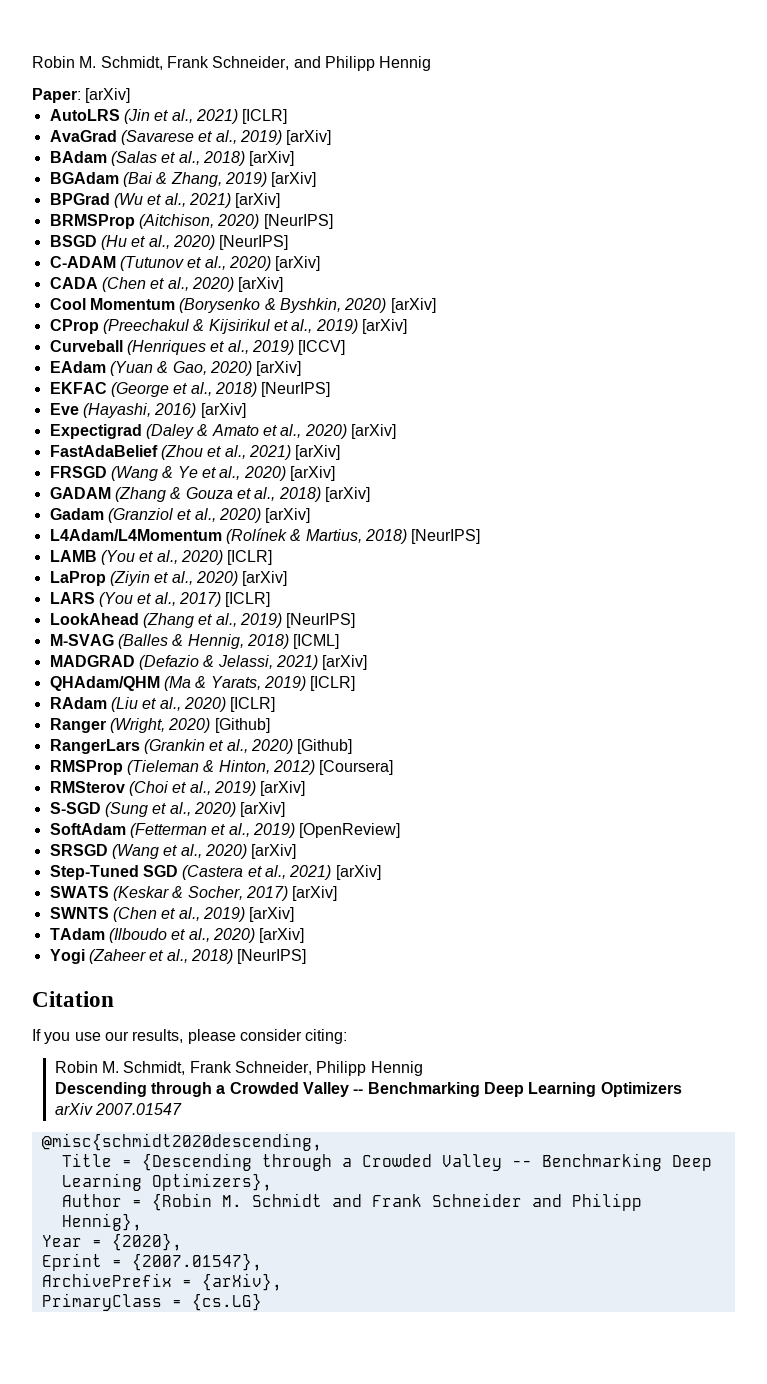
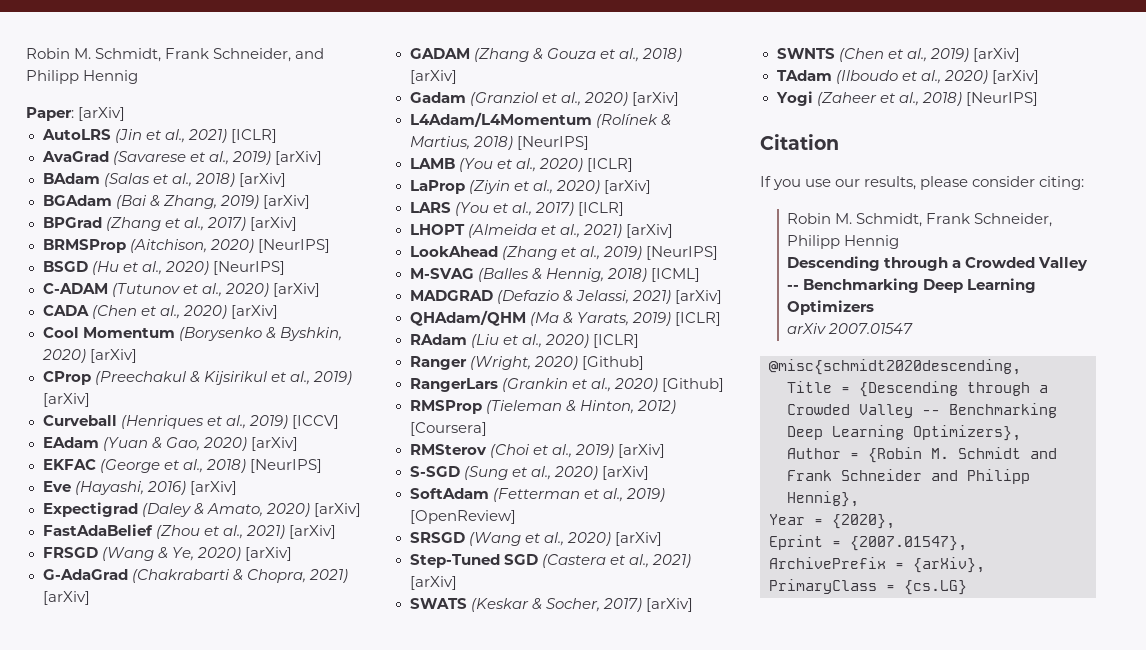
- BPGrad (Wu et al., 2021) [arXiv]
+ BPGrad (Zhang et al., 2017) [arXiv]
- Expectigrad (Daley & Amato et al., 2020) [arXiv]
+ Expectigrad (Daley & Amato, 2020) [arXiv]
- FRSGD (Wang & Ye et al., 2020) [arXiv]
+ FRSGD (Wang & Ye, 2020) [arXiv]
+ G-AdaGrad (Chakrabarti & Chopra, 2021) [arXiv]
+ LHOPT (Almeida et al., 2021) [arXiv]

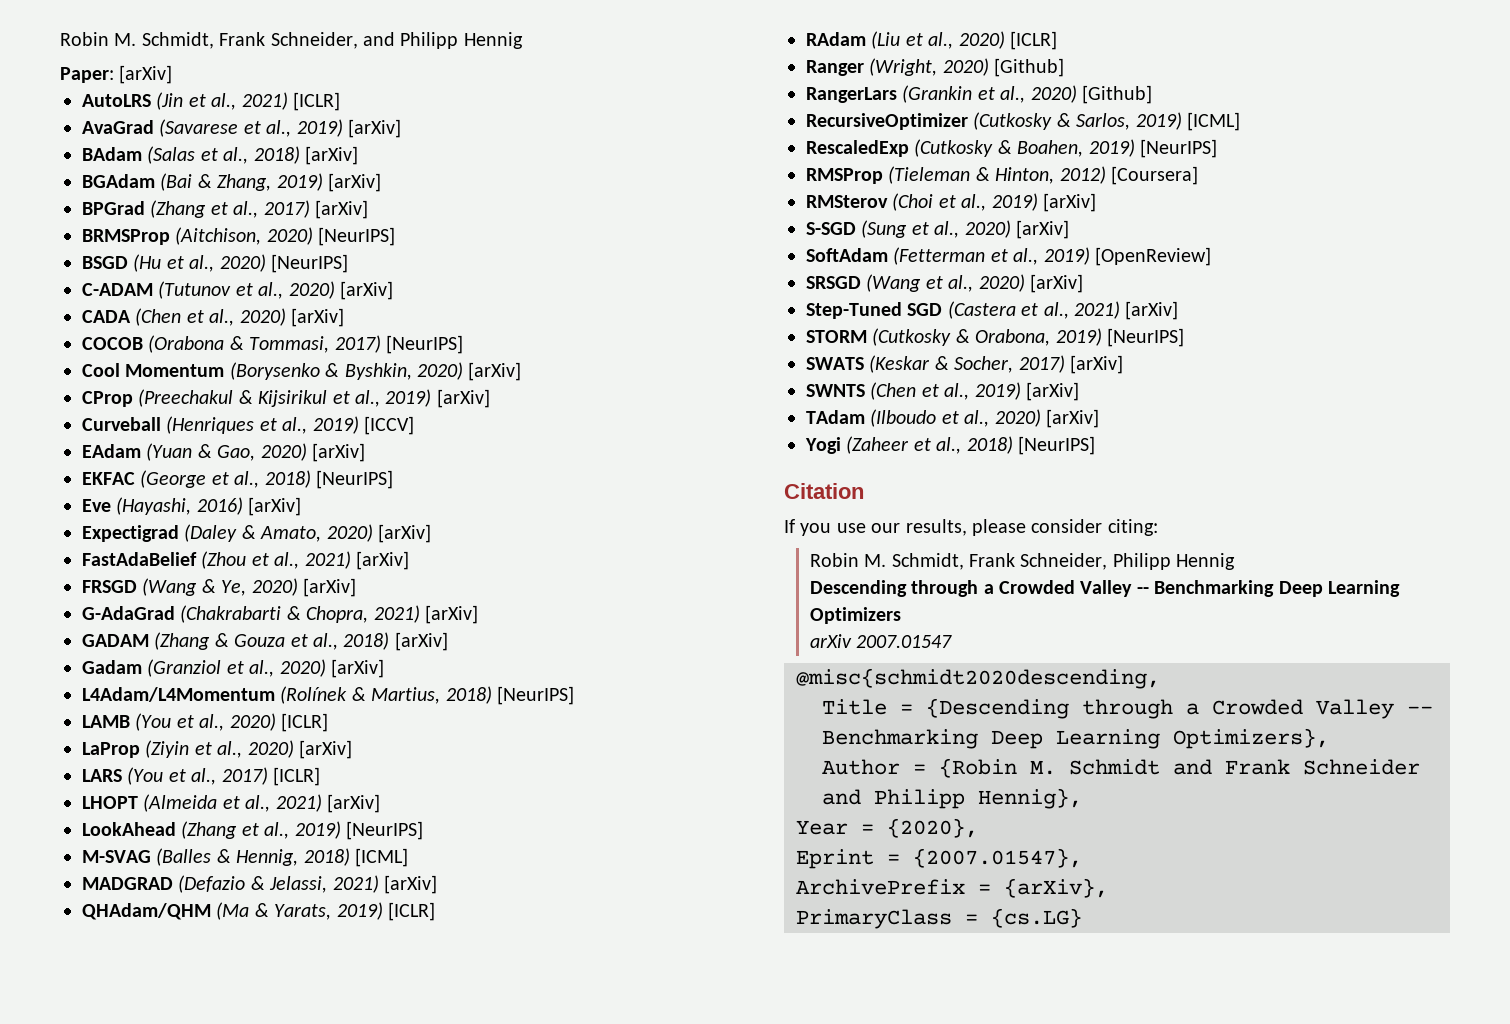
+ COCOB (Orabona & Tommasi, 2017) [NeurIPS]
+ RecursiveOptimizer (Cutkosky & Sarlos, 2019) [ICML]
+ RescaledExp (Cutkosky & Boahen, 2019) [NeurIPS]
+ STORM (Cutkosky & Orabona, 2019) [NeurIPS]

